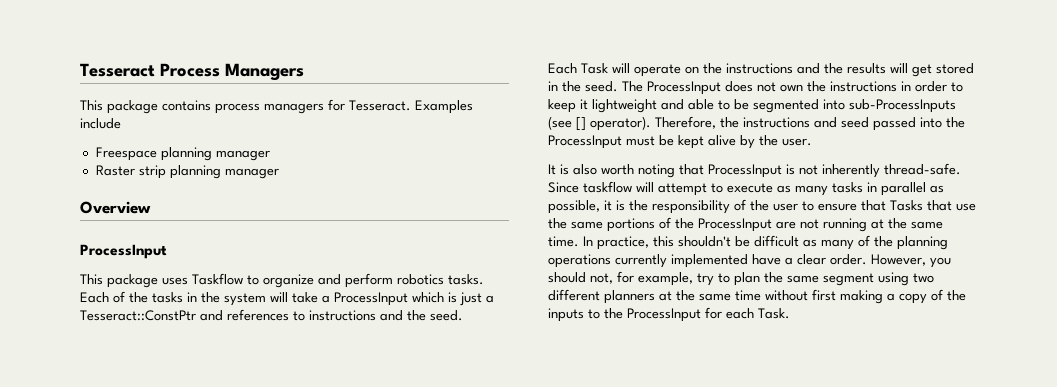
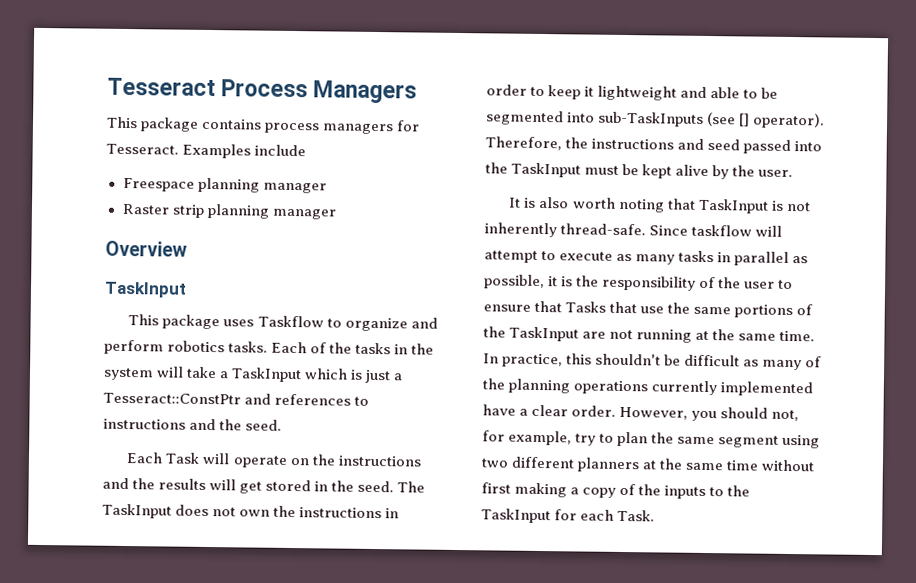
  Overview
- ProcessInput
+ TaskInput
- Each of the tasks in the system will take a ProcessInput which is just a Tesseract::ConstPtr and references to instructions and the seed.
+ Each of the tasks in the system will take a TaskInput which is just a Tesseract::ConstPtr and references to instructions and the seed.
- The ProcessInput does not own the instructions in order to keep it lightweight and able to be segmented into sub-ProcessInputs (see [] operator).
+ The TaskInput does not own the instructions in order to keep it lightweight and able to be segmented into sub-TaskInputs (see [] operator).
- Therefore, the instructions and seed passed into the ProcessInput must be kept alive by the user.
+ Therefore, the instructions and seed passed into the TaskInput must be kept alive by the user.
- It is also worth noting that ProcessInput is not inherently thread-safe.
+ It is also worth noting that TaskInput is not inherently thread-safe.
- Since taskflow will attempt to execute as many tasks in parallel as possible, it is the responsibility of the user to ensure that Tasks that use the same portions of the ProcessInput are not running at the same time.
+ Since taskflow will attempt to execute as many tasks in parallel as possible, it is the responsibility of the user to ensure that Tasks that use the same portions of the TaskInput are not running at the same time.
- However, you should not, for example, try to plan the same segment using two different planners at the same time without first making a copy of the inputs to the ProcessInput for each Task.
+ However, you should not, for example, try to plan the same segment using two different planners at the same time without first making a copy of the inputs to the TaskInput for each Task.

